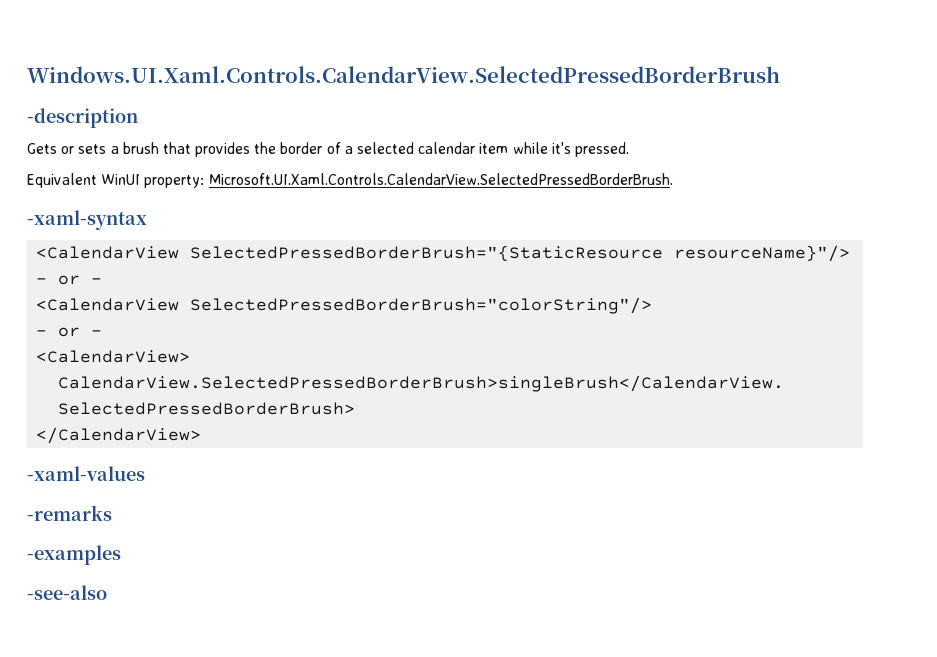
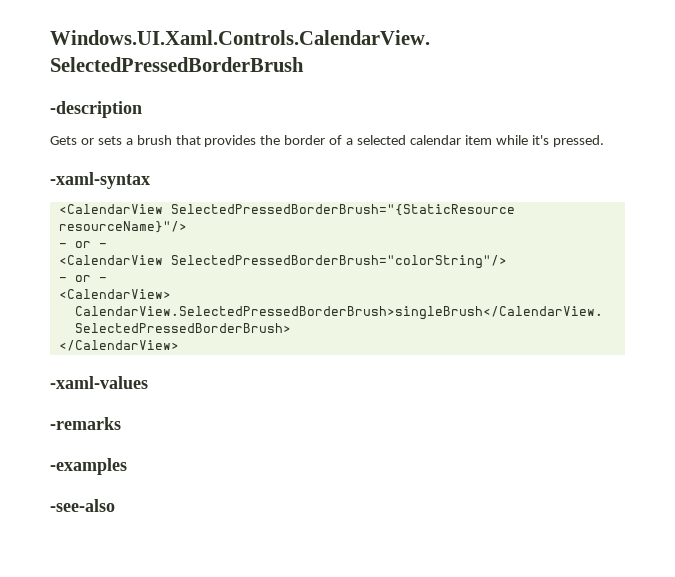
- Equivalent WinUI property: Microsoft.UI.Xaml.Controls.CalendarView.SelectedPressedBorderBrush.

